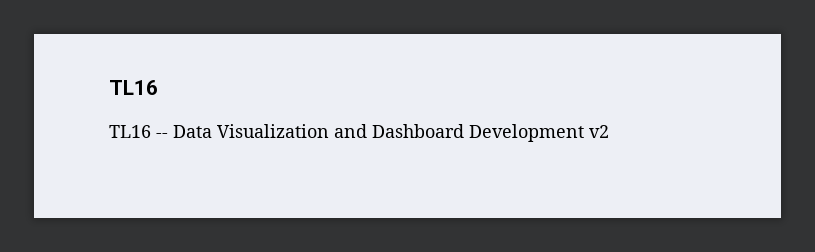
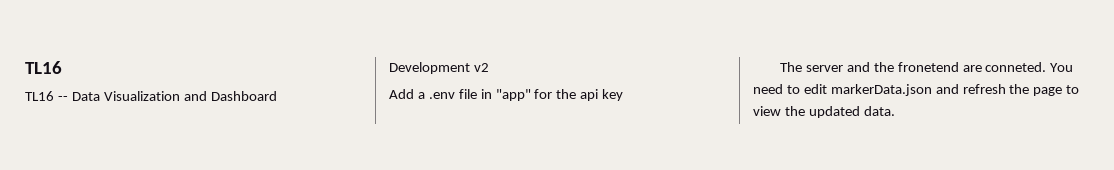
+ Add a .env file in "app" for the api key
+ The server and the fronetend are conneted. You need to edit markerData.json and refresh the page to view the updated data.

